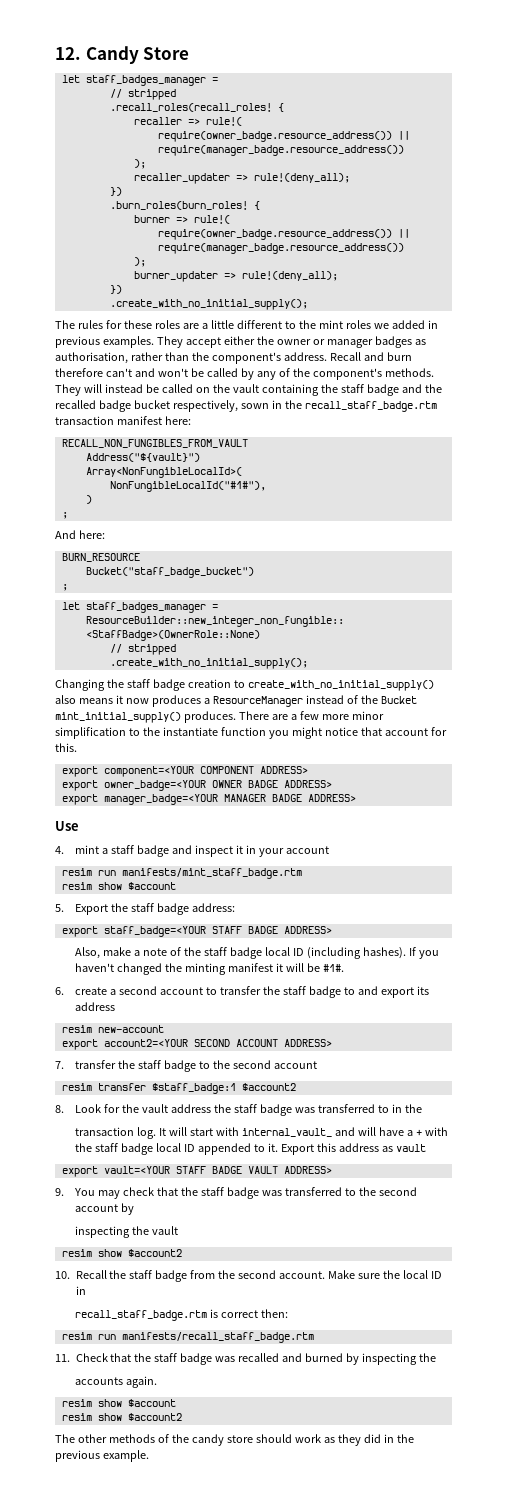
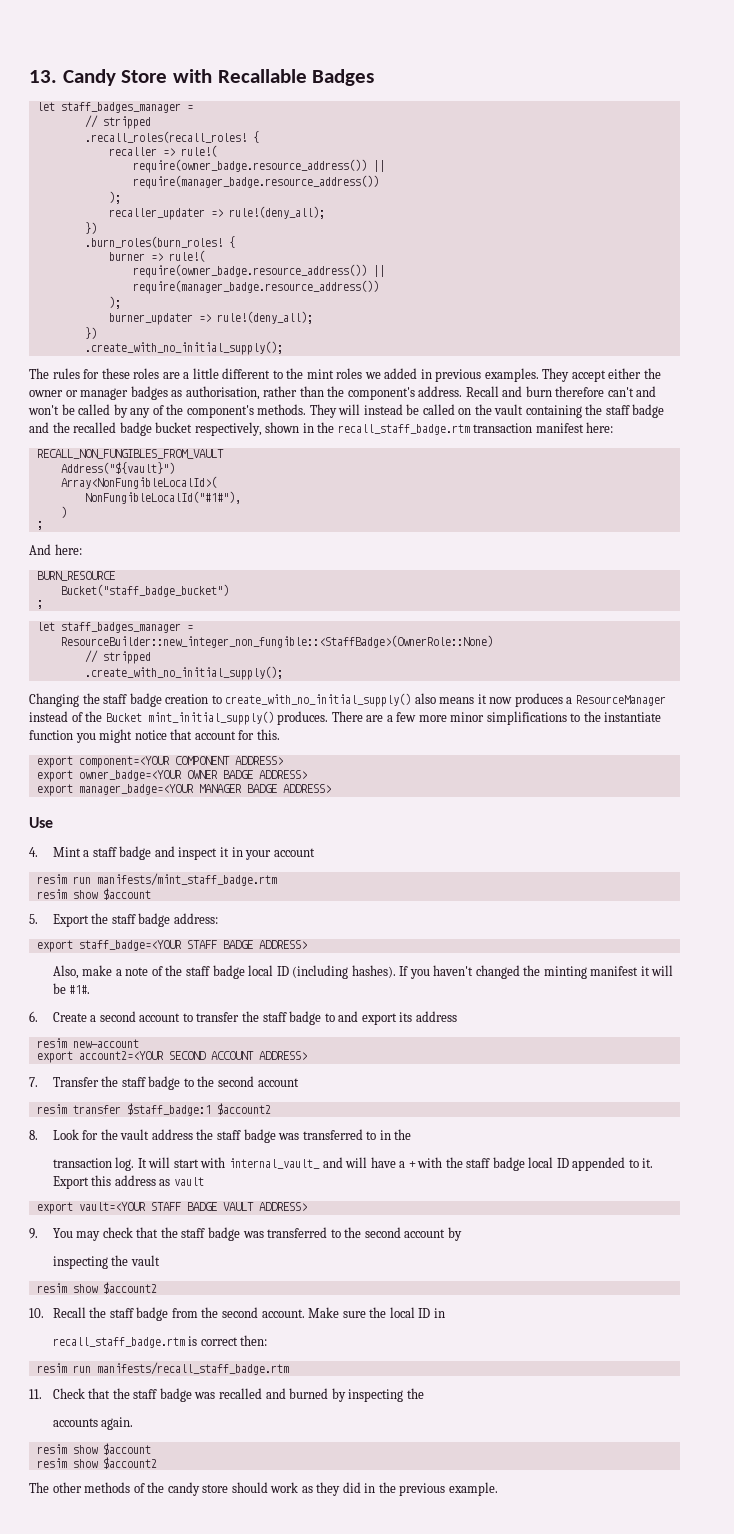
- 12. Candy Store
+ 13. Candy Store with Recallable Badges
- They will instead be called on the vault containing the staff badge and the recalled badge bucket respectively, sown in the recall_staff_badge.rtm transaction manifest here:
+ They will instead be called on the vault containing the staff badge and the recalled badge bucket respectively, shown in the recall_staff_badge.rtm transaction manifest here:
- There are a few more minor simplification to the instantiate function you might notice that account for this.
+ There are a few more minor simplifications to the instantiate function you might notice that account for this.
- 4. mint a staff badge and inspect it in your account
+ 4. Mint a staff badge and inspect it in your account
- 6. create a second account to transfer the staff badge to and export its address
+ 6. Create a second account to transfer the staff badge to and export its address
- 7. transfer the staff badge to the second account
+ 7. Transfer the staff badge to the second account

